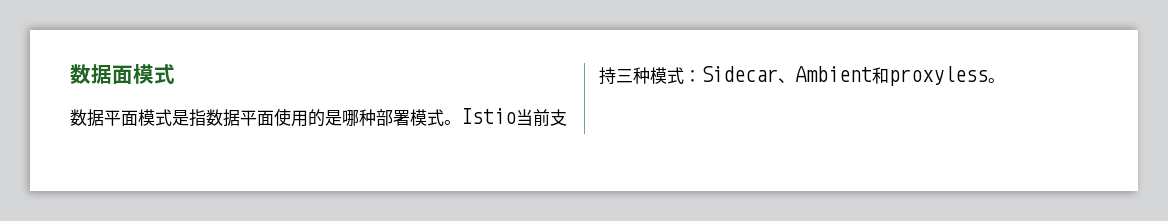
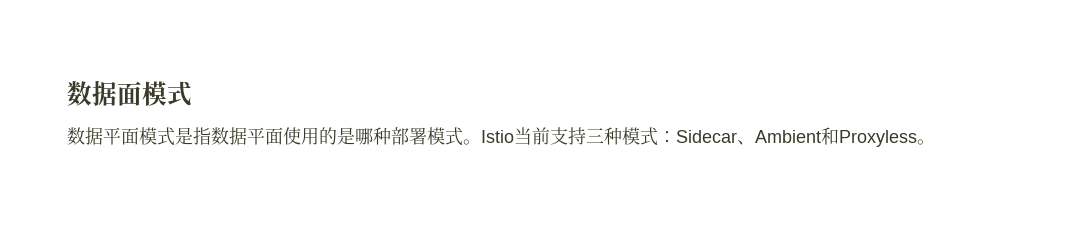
- Istio当前支持三种模式：Sidecar、Ambient和proxyless。
+ Istio当前支持三种模式：Sidecar、Ambient和Proxyless。

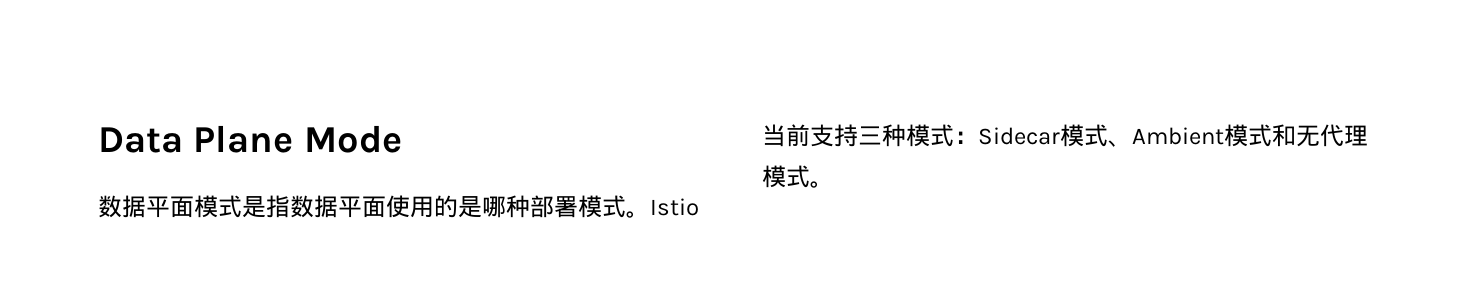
- 数据面模式
+ Data Plane Mode
- Istio当前支持三种模式：Sidecar、Ambient和Proxyless。
+ Istio当前支持三种模式：Sidecar模式、Ambient模式和无代理模式。

